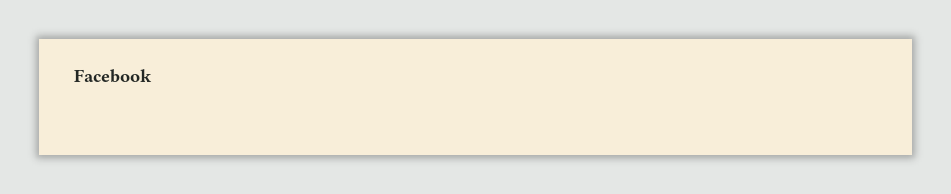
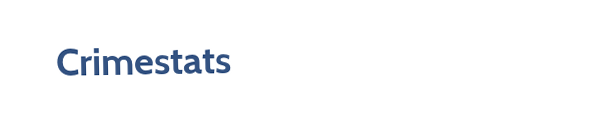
- Facebook
+ Crimestats

